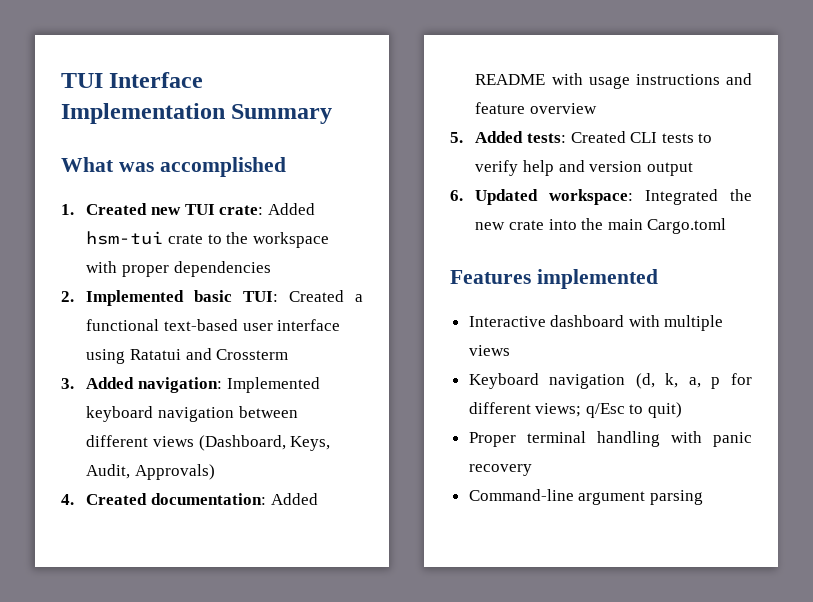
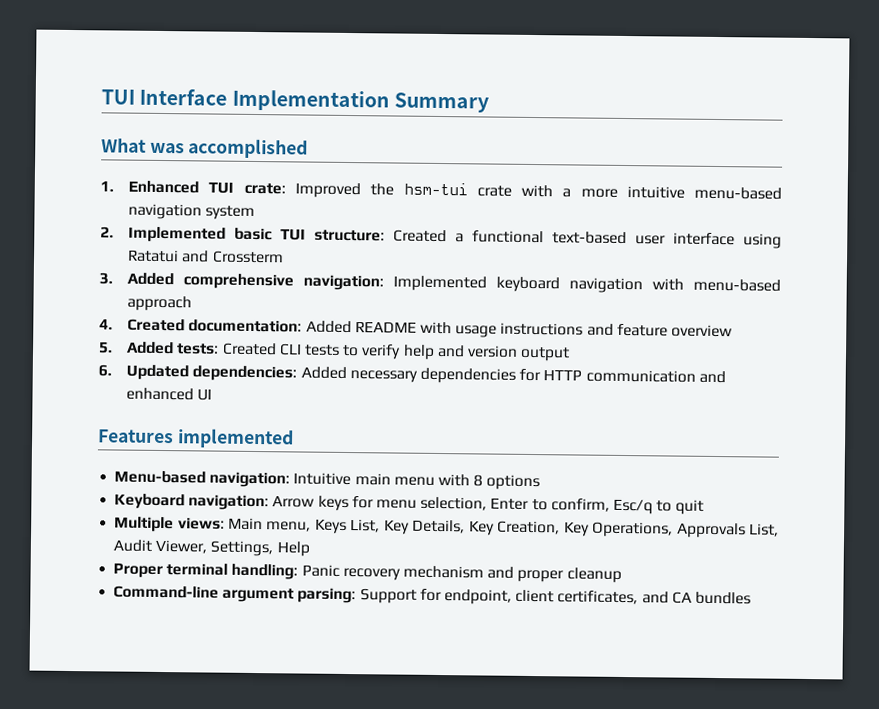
- 1. Created new TUI crate: Added hsm-tui crate to the workspace with proper dependencies
+ 1. Enhanced TUI crate: Improved the hsm-tui crate with a more intuitive menu-based navigation system
- 2. Implemented basic TUI: Created a functional text-based user interface using Ratatui and Crossterm
+ 2. Implemented basic TUI structure: Created a functional text-based user interface using Ratatui and Crossterm
- 3. Added navigation: Implemented keyboard navigation between different views (Dashboard, Keys, Audit, Approvals)
+ 3. Added comprehensive navigation: Implemented keyboard navigation with menu-based approach
- 6. Updated workspace: Integrated the new crate into the main Cargo.toml
+ 6. Updated dependencies: Added necessary dependencies for HTTP communication and enhanced UI
  Features implemented
- Interactive dashboard with multiple views
- Keyboard navigation (d, k, a, p for different views; q/Esc to quit)
- Proper terminal handling with panic recovery
- Command-line argument parsing
+ Menu-based navigation: Intuitive main menu with 8 options
+ Keyboard navigation: Arrow keys for menu selection, Enter to confirm, Esc/q to quit
+ Multiple views: Main menu, Keys List, Key Details, Key Creation, Key Operations, Approvals List, Audit Viewer, Settings, Help
+ Proper terminal handling: Panic recovery mechanism and proper cleanup
+ Command-line argument parsing: Support for endpoint, client certificates, and CA bundles

